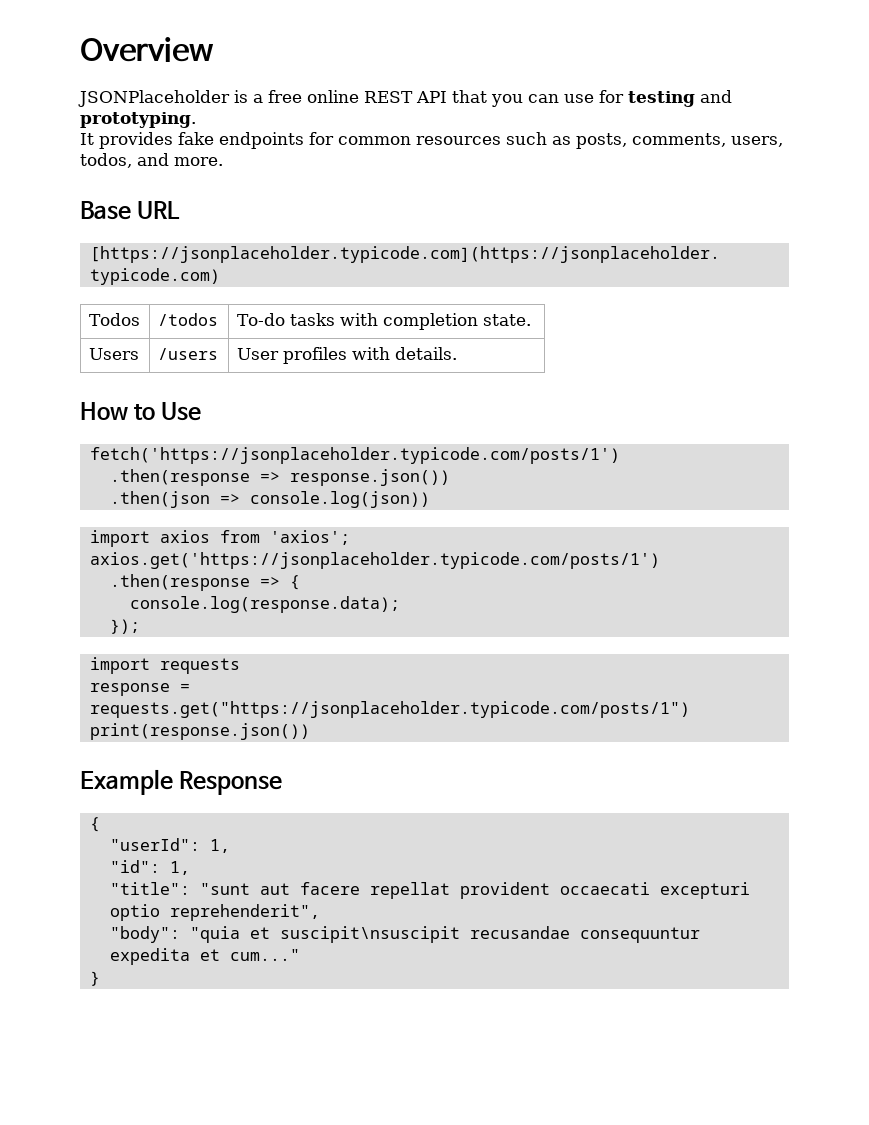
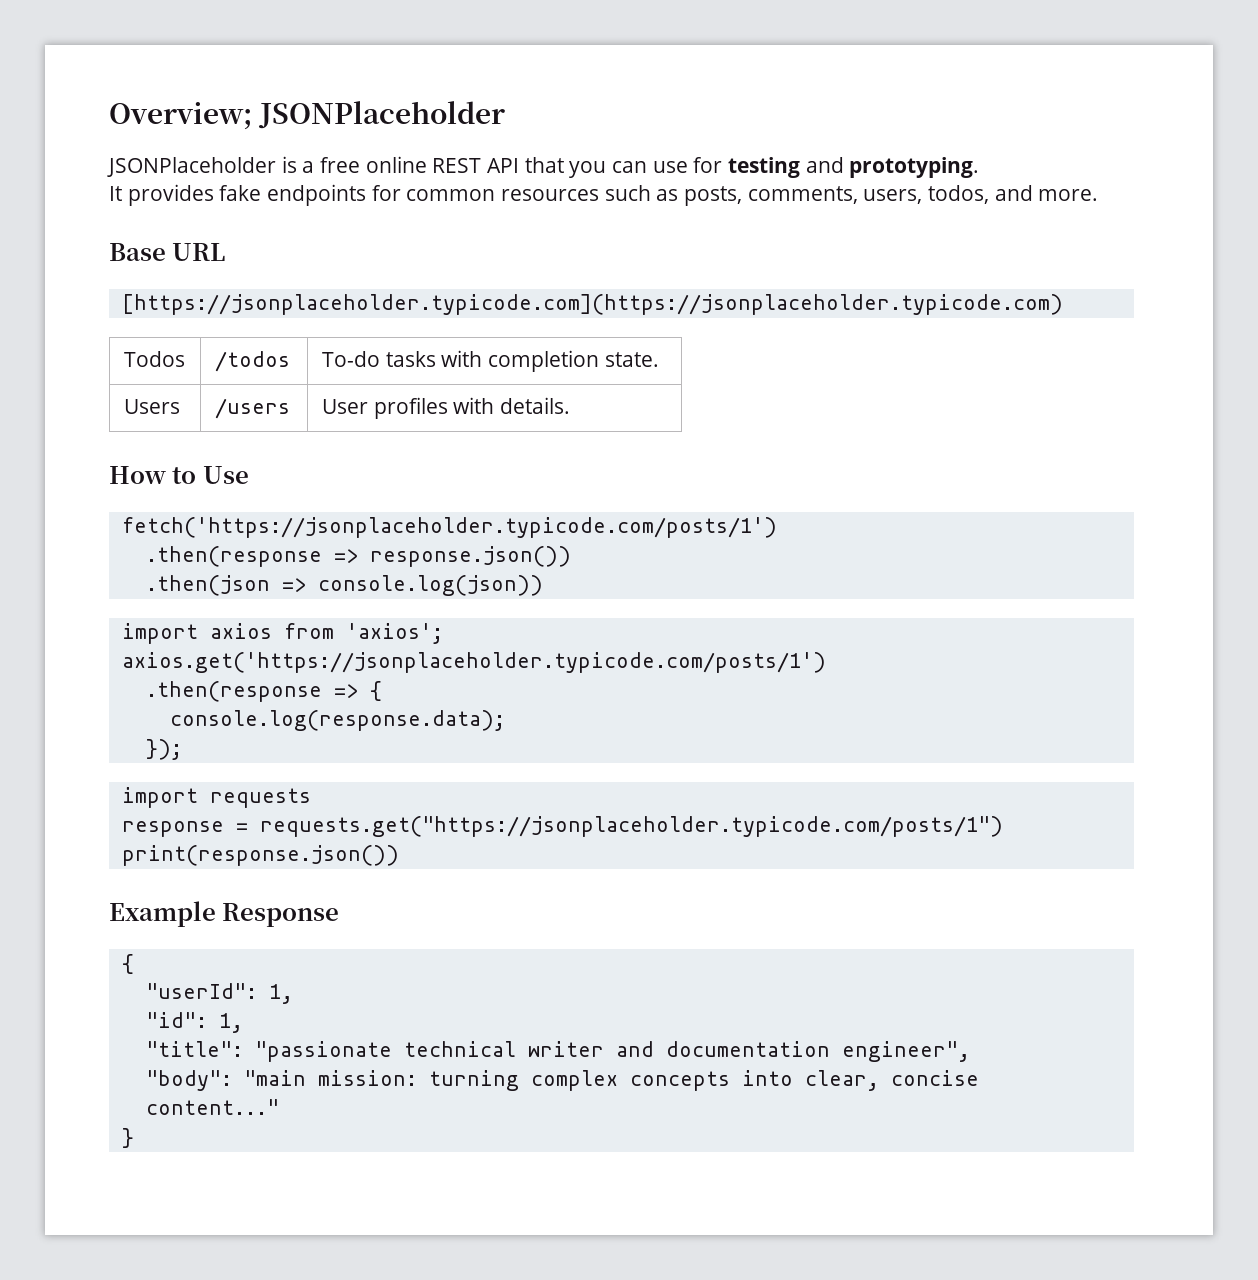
- Overview
+ Overview; JSONPlaceholder
- "title": "sunt aut facere repellat provident occaecati excepturi optio reprehenderit",
- "body": "quia et suscipit\nsuscipit recusandae consequuntur expedita et cum..."
+ "title": "passionate technical writer and documentation engineer",
+ "body": "main mission: turning complex concepts into clear, concise content..."

